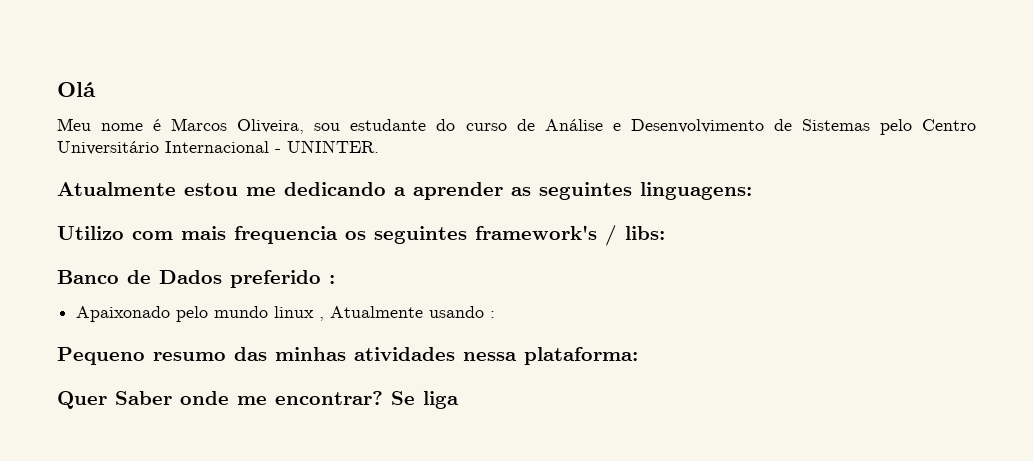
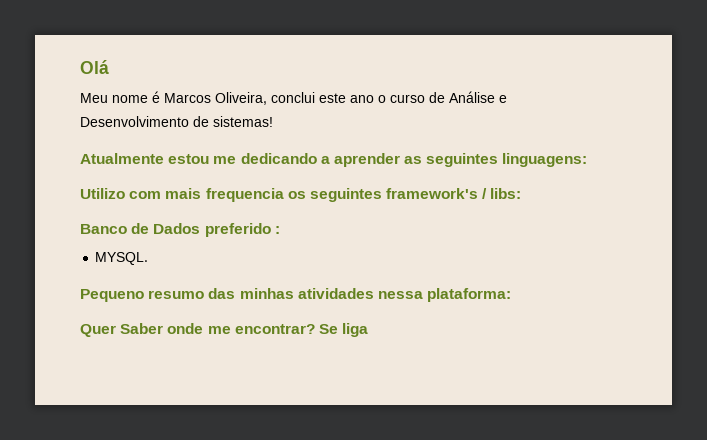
- Meu nome é Marcos Oliveira, sou estudante do curso de Análise e Desenvolvimento de Sistemas pelo Centro Universitário Internacional - UNINTER.
+ Meu nome é Marcos Oliveira, conclui este ano o curso de Análise e Desenvolvimento de sistemas!
- Apaixonado pelo mundo linux , Atualmente usando :
+ MYSQL.

